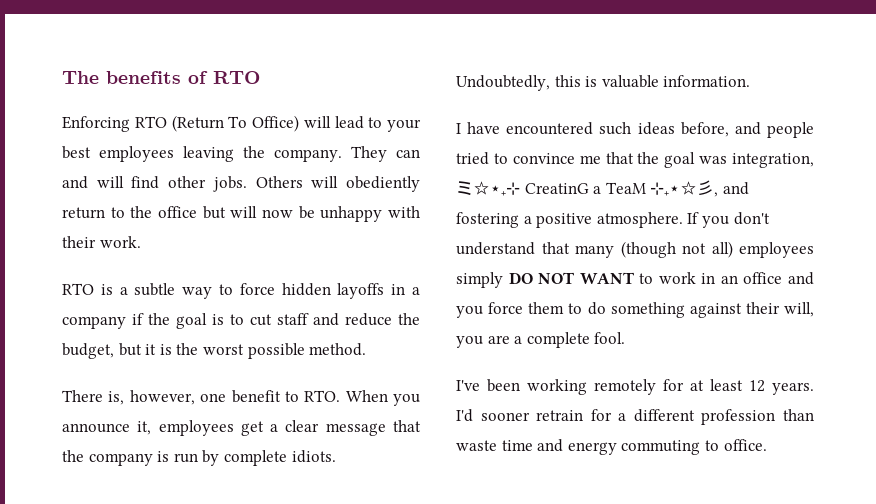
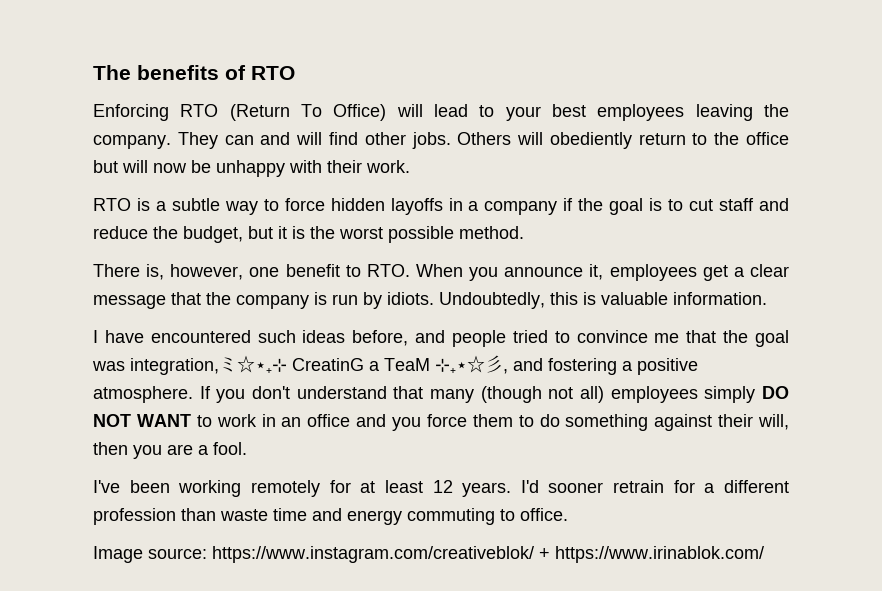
- There is, however, one benefit to RTO. When you announce it, employees get a clear message that the company is run by complete idiots.
+ There is, however, one benefit to RTO. When you announce it, employees get a clear message that the company is run by idiots.
- If you don't understand that many (though not all) employees simply DO NOT WANT to work in an office and you force them to do something against their will, you are a complete fool.
+ If you don't understand that many (though not all) employees simply DO NOT WANT to work in an office and you force them to do something against their will, then you are a fool.
+ Image source: https://www.instagram.com/creativeblok/ + https://www.irinablok.com/

